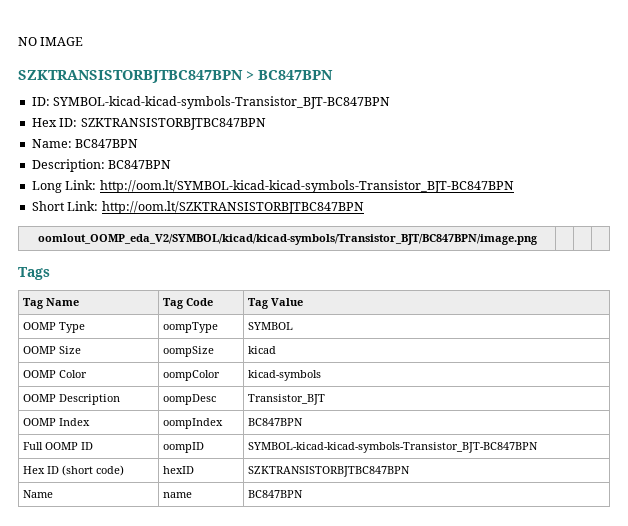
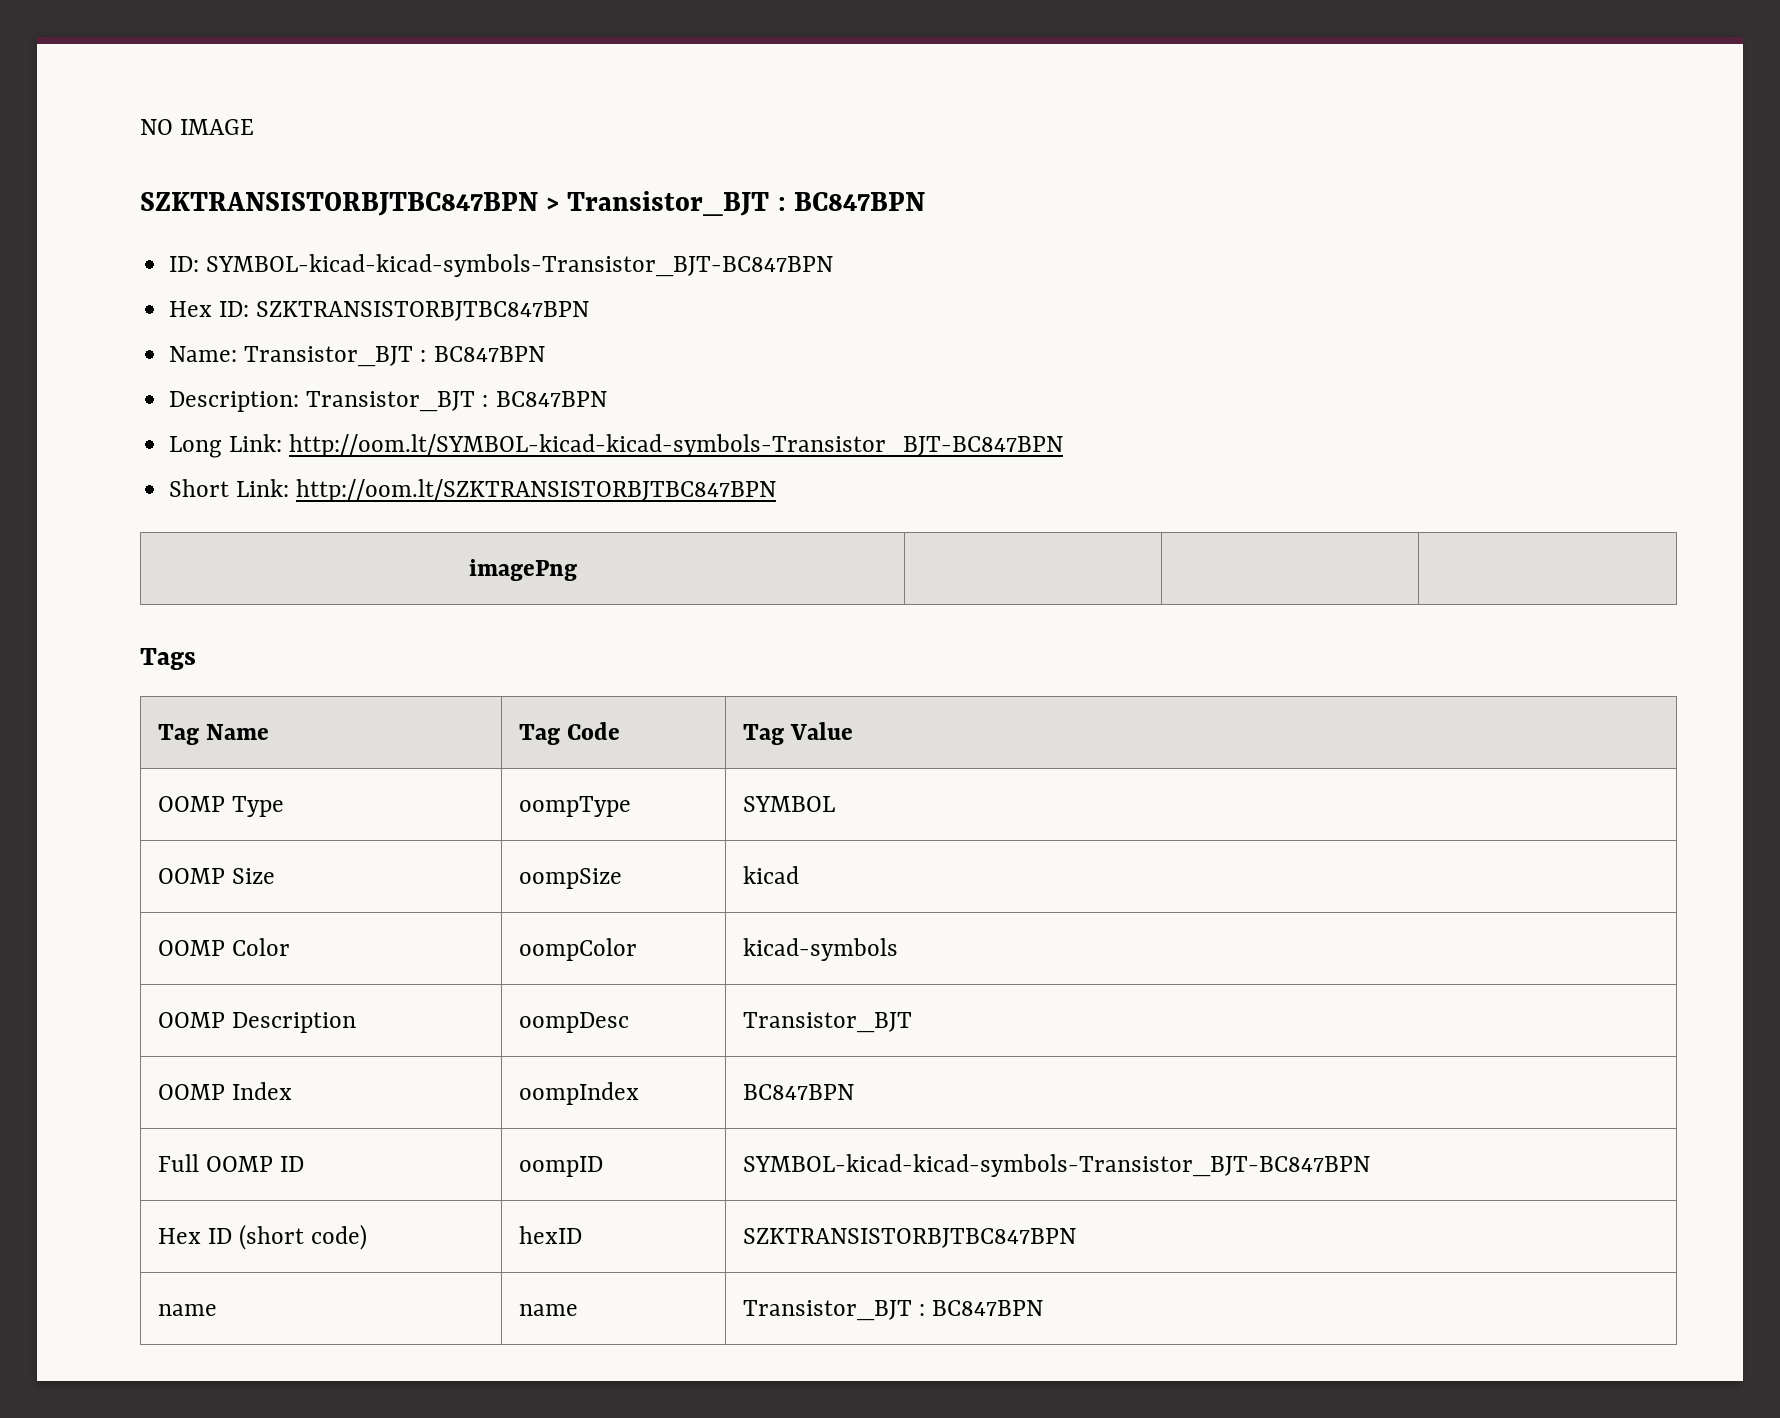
- SZKTRANSISTORBJTBC847BPN > BC847BPN
+ SZKTRANSISTORBJTBC847BPN > Transistor_BJT : BC847BPN
- Name: BC847BPN
+ Name: Transistor_BJT : BC847BPN
- Description: BC847BPN
+ Description: Transistor_BJT : BC847BPN
- oomlout_OOMP_eda_V2/SYMBOL/kicad/kicad-symbols/Transistor_BJT/BC847BPN/image.png | | |
+ imagePng | | |
- Name | name | BC847BPN
+ name | name | Transistor_BJT : BC847BPN

